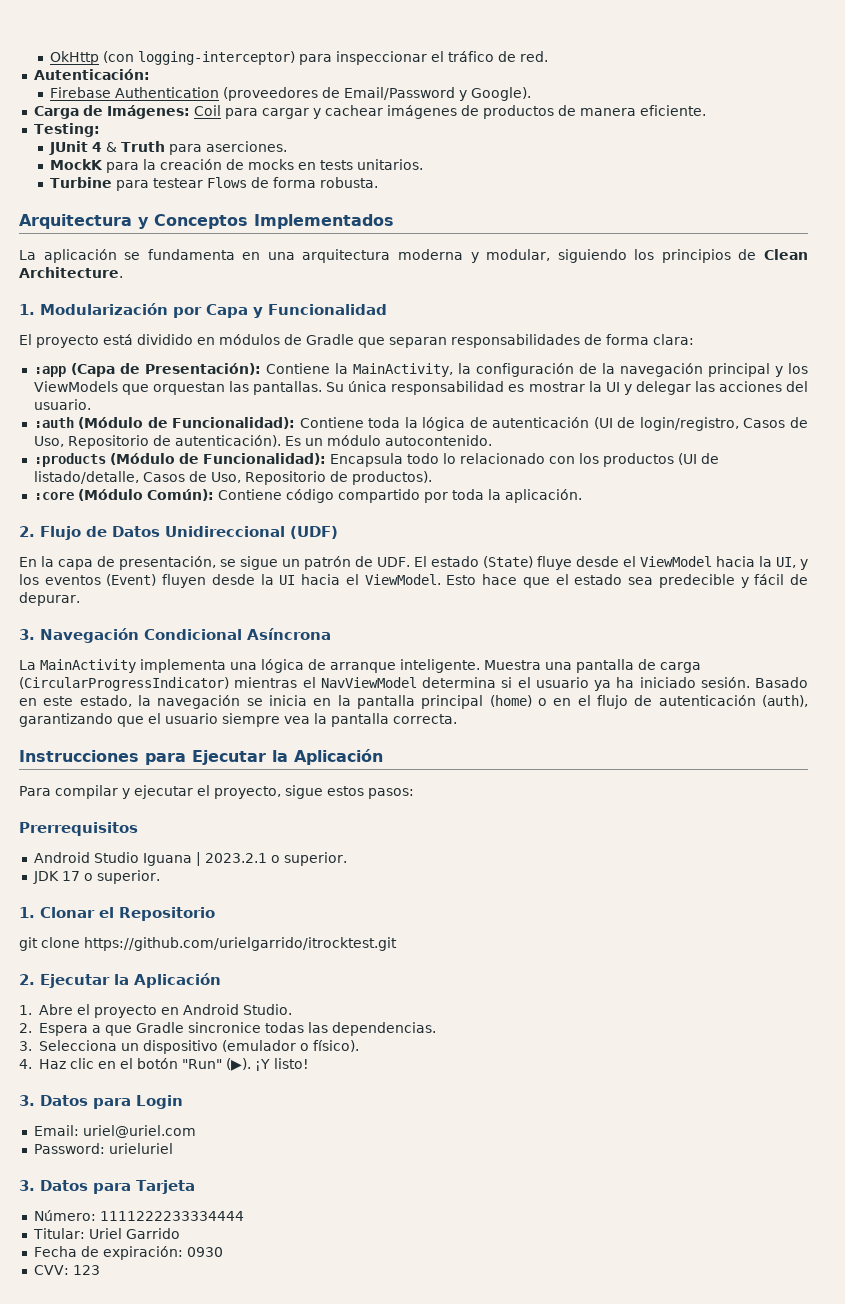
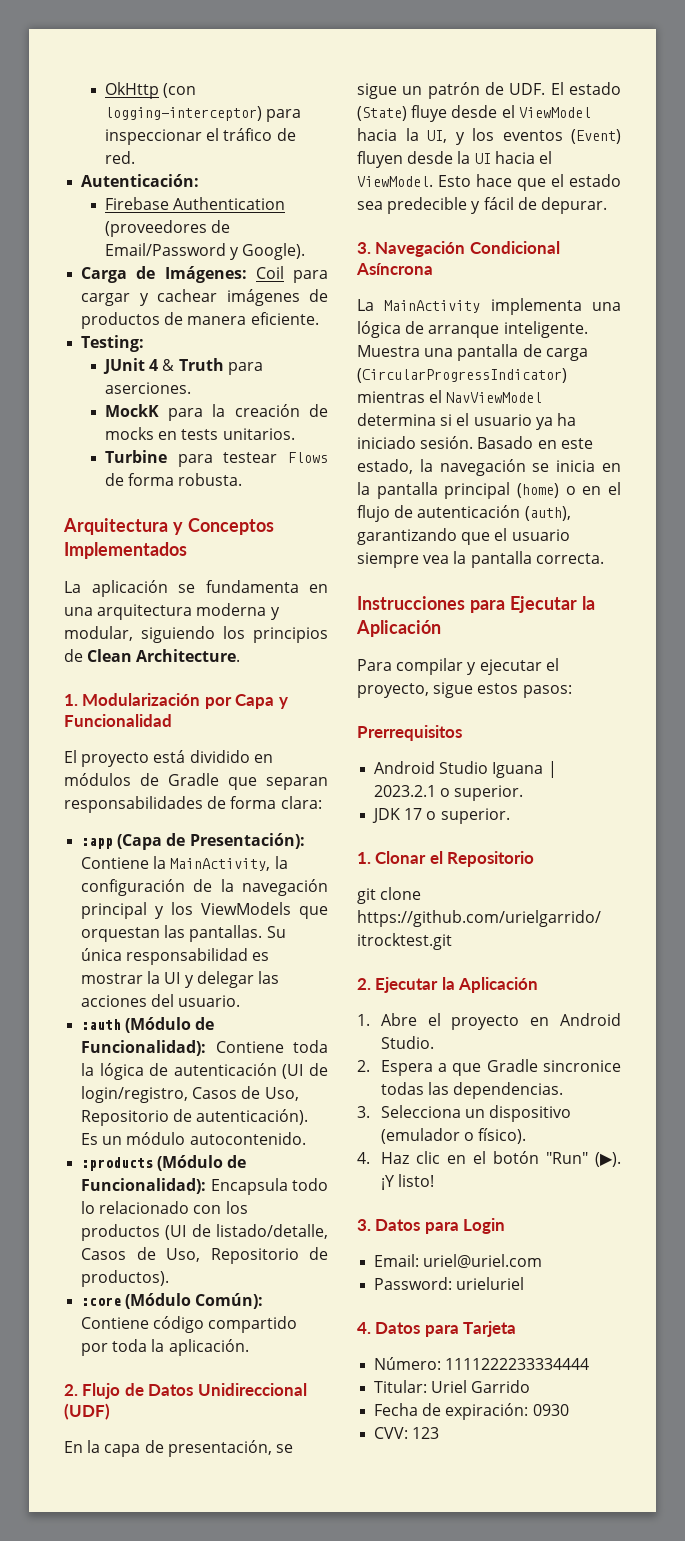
- 3. Datos para Tarjeta
+ 4. Datos para Tarjeta

